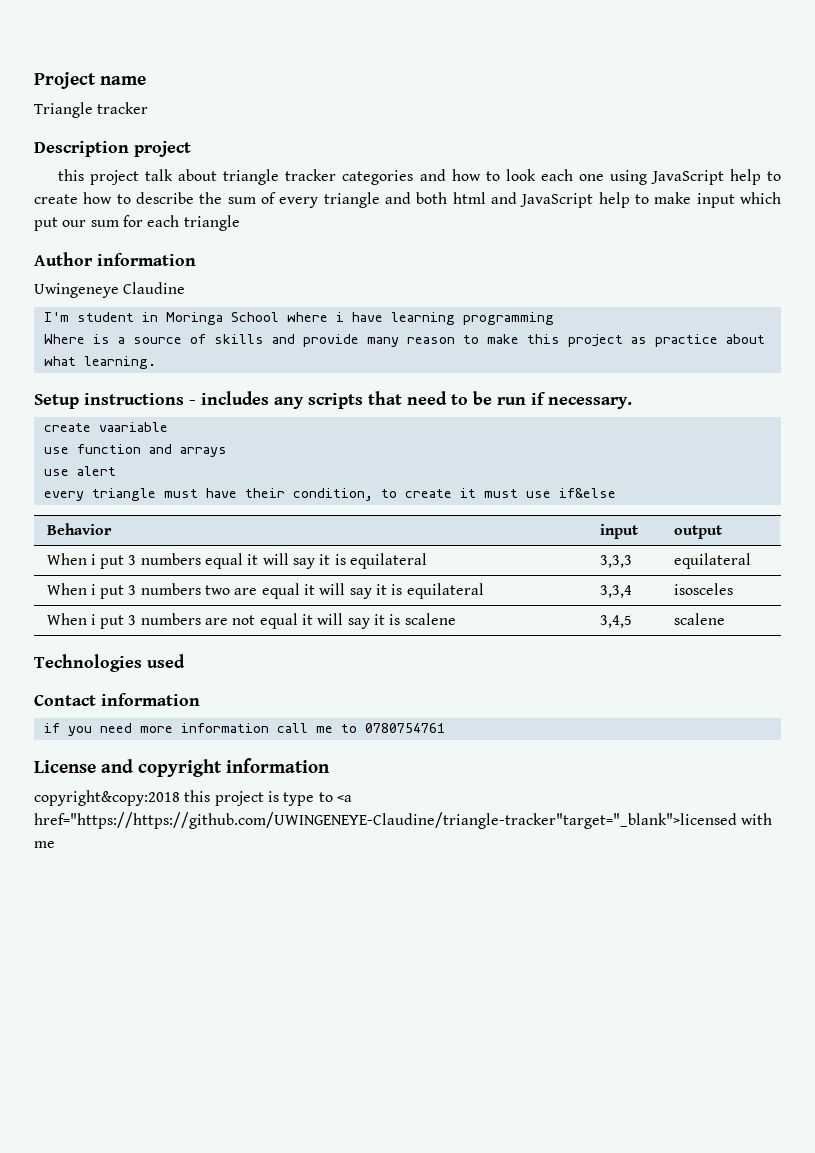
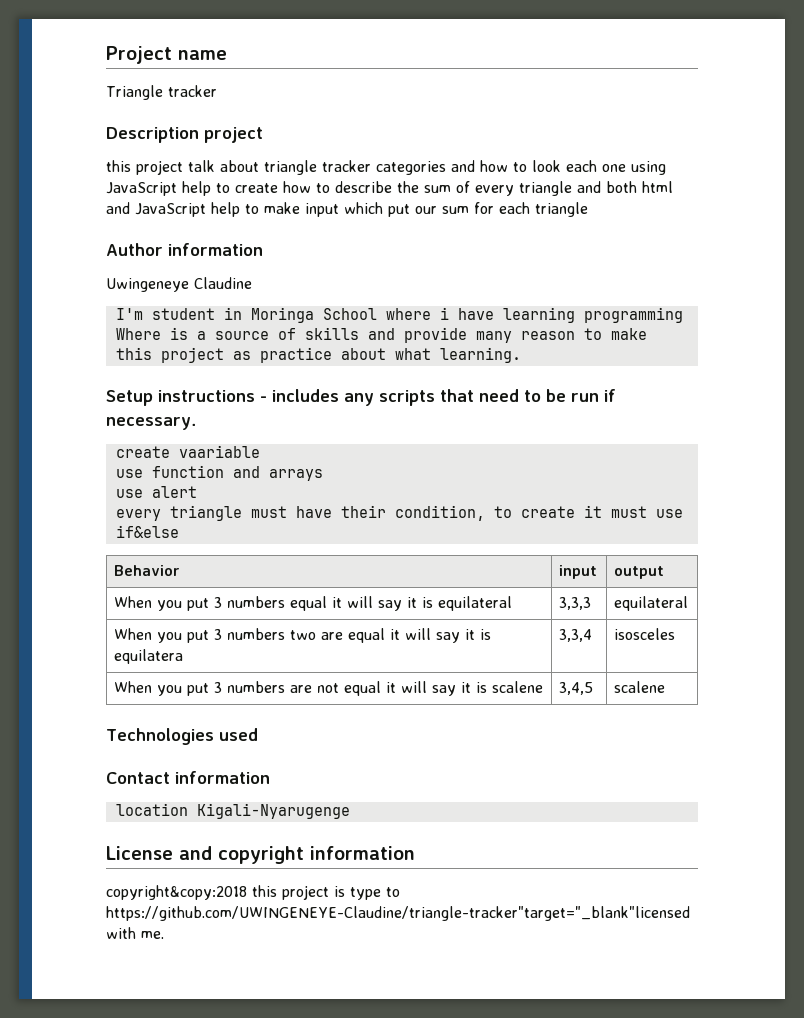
- When i put 3 numbers equal it will say it is equilateral | 3,3,3 | equilateral
+ When you put 3 numbers equal it will say it is equilateral | 3,3,3 | equilateral
- When i put 3 numbers two are equal it will say it is equilateral | 3,3,4 | isosceles
+ When you put 3 numbers two are equal it will say it is equilatera | 3,3,4 | isosceles
- When i put 3 numbers are not equal it will say it is scalene | 3,4,5 | scalene
+ When you put 3 numbers are not equal it will say it is scalene | 3,4,5 | scalene
- if you need more information call me to 0780754761
+ location Kigali-Nyarugenge
- copyright&copy:2018 this project is type to <a href="https://https://github.com/UWINGENEYE-Claudine/triangle-tracker"target="_blank">licensed with me
+ copyright&copy:2018 this project is type to https://github.com/UWINGENEYE-Claudine/triangle-tracker"target="_blank"licensed with me.

